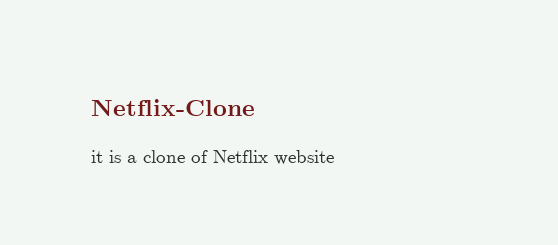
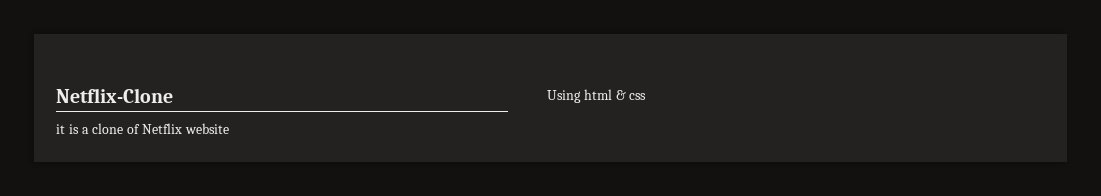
+ Using html & css

